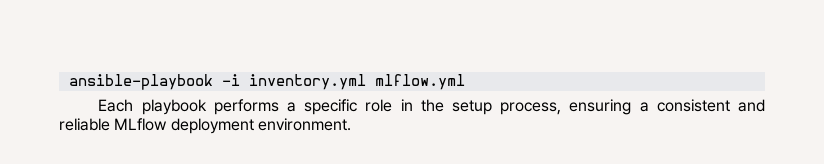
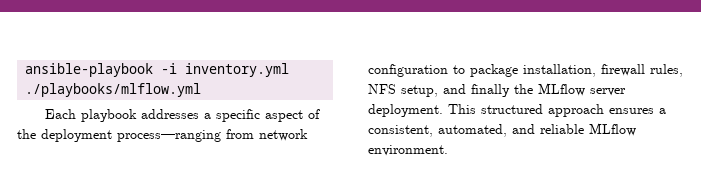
- ansible-playbook -i inventory.yml mlflow.yml
+ ansible-playbook -i inventory.yml ./playbooks/mlflow.yml
- Each playbook performs a specific role in the setup process, ensuring a consistent and reliable MLflow deployment environment.
+ Each playbook addresses a specific aspect of the deployment process—ranging from network configuration to package installation, firewall rules, NFS setup, and finally the MLflow server deployment. This structured approach ensures a consistent, automated, and reliable MLflow environment.

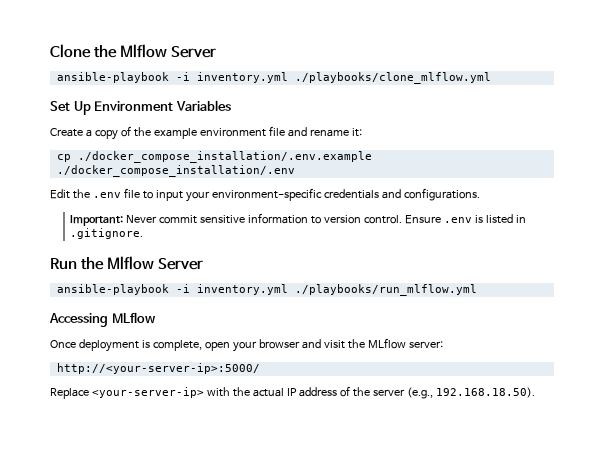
- ansible-playbook -i inventory.yml ./playbooks/mlflow.yml
- Each playbook addresses a specific aspect of the deployment process—ranging from network configuration to package installation, firewall rules, NFS setup, and finally the MLflow server deployment. This structured approach ensures a consistent, automated, and reliable MLflow environment.
+ Clone the Mlflow Server
+ ansible-playbook -i inventory.yml ./playbooks/clone_mlflow.yml
+ Set Up Environment Variables
+ Create a copy of the example environment file and rename it:
+ cp ./docker_compose_installation/.env.example ./docker_compose_installation/.env
+ Edit the .env file to input your environment-specific credentials and configurations.
+ Important: Never commit sensitive information to version control. Ensure .env is listed in .gitignore.
+ Run the Mlflow Server
+ ansible-playbook -i inventory.yml ./playbooks/run_mlflow.yml
+ Accessing MLflow
+ Once deployment is complete, open your browser and visit the MLflow server:
+ http://<your-server-ip>:5000/
+ Replace <your-server-ip> with the actual IP address of the server (e.g., 192.168.18.50).

